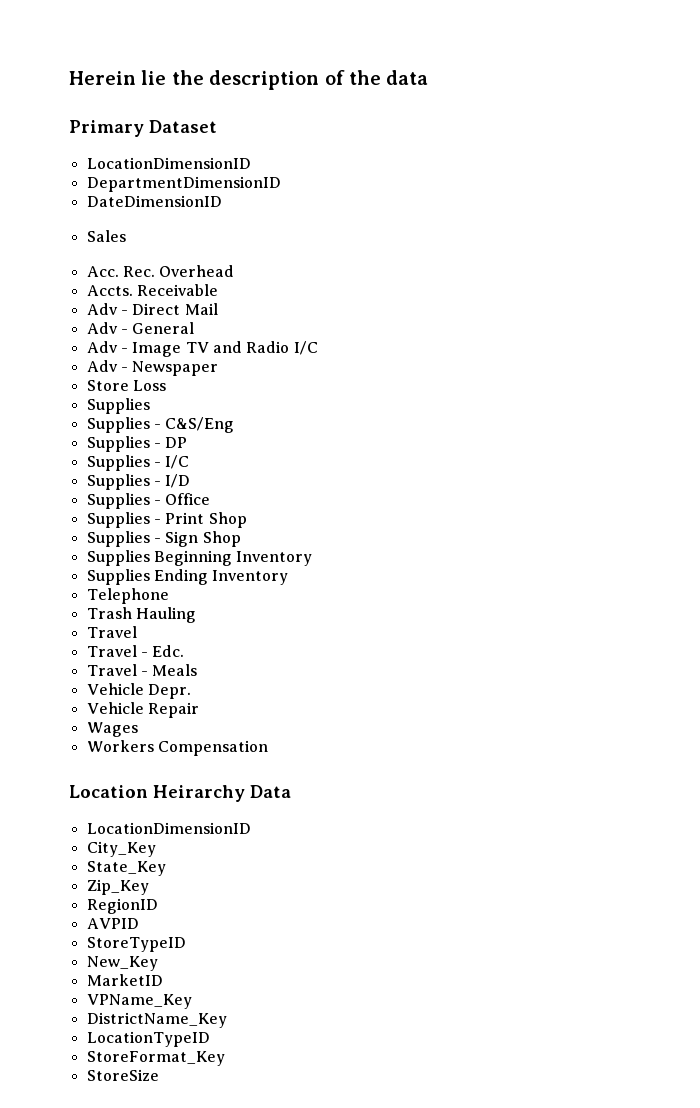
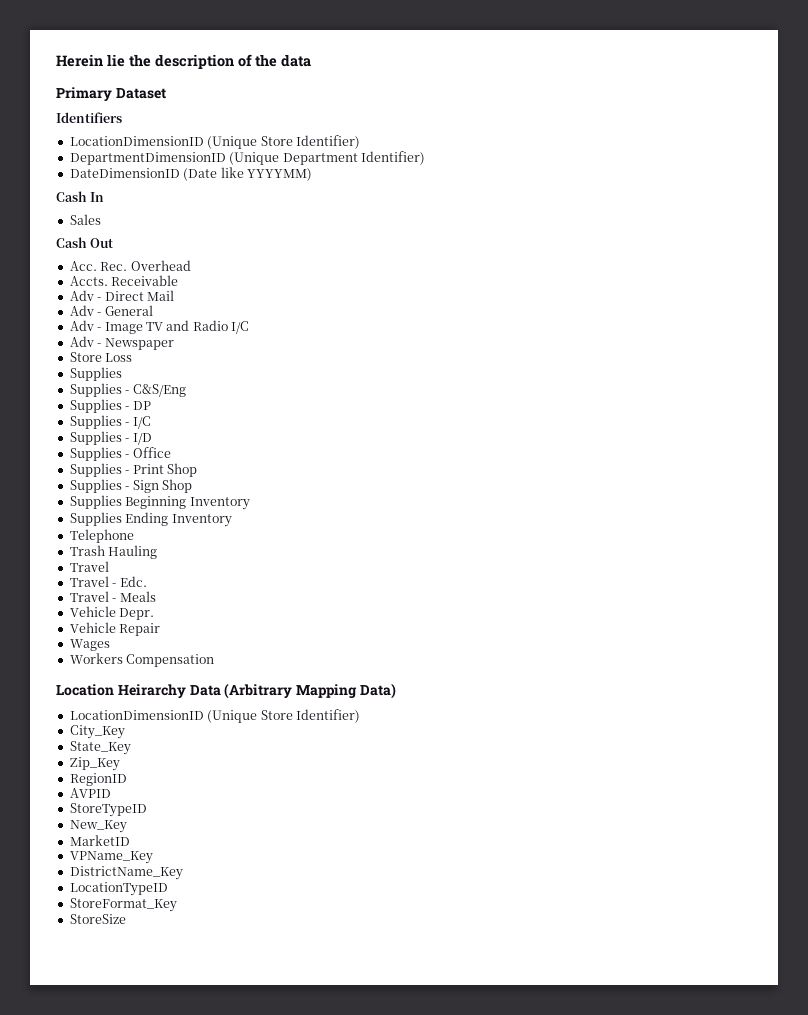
  Primary Dataset
- LocationDimensionID
- DepartmentDimensionID
- DateDimensionID
+ Identifiers
+ LocationDimensionID (Unique Store Identifier)
+ DepartmentDimensionID (Unique Department Identifier)
+ DateDimensionID (Date like YYYYMM)
+ Cash In
+ Cash Out
- Location Heirarchy Data
- LocationDimensionID
+ Location Heirarchy Data (Arbitrary Mapping Data)
+ LocationDimensionID (Unique Store Identifier)

